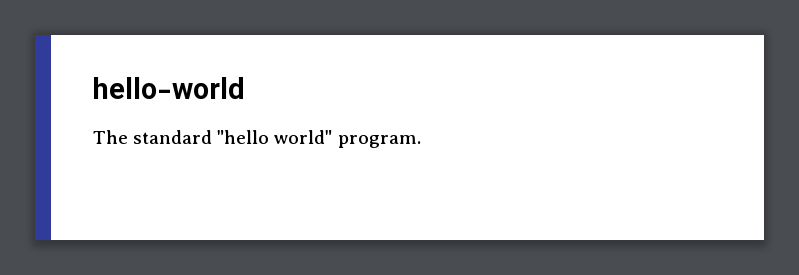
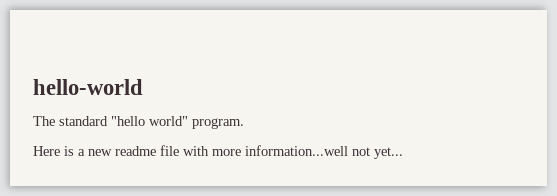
+ Here is a new readme file with more information...well not yet...

